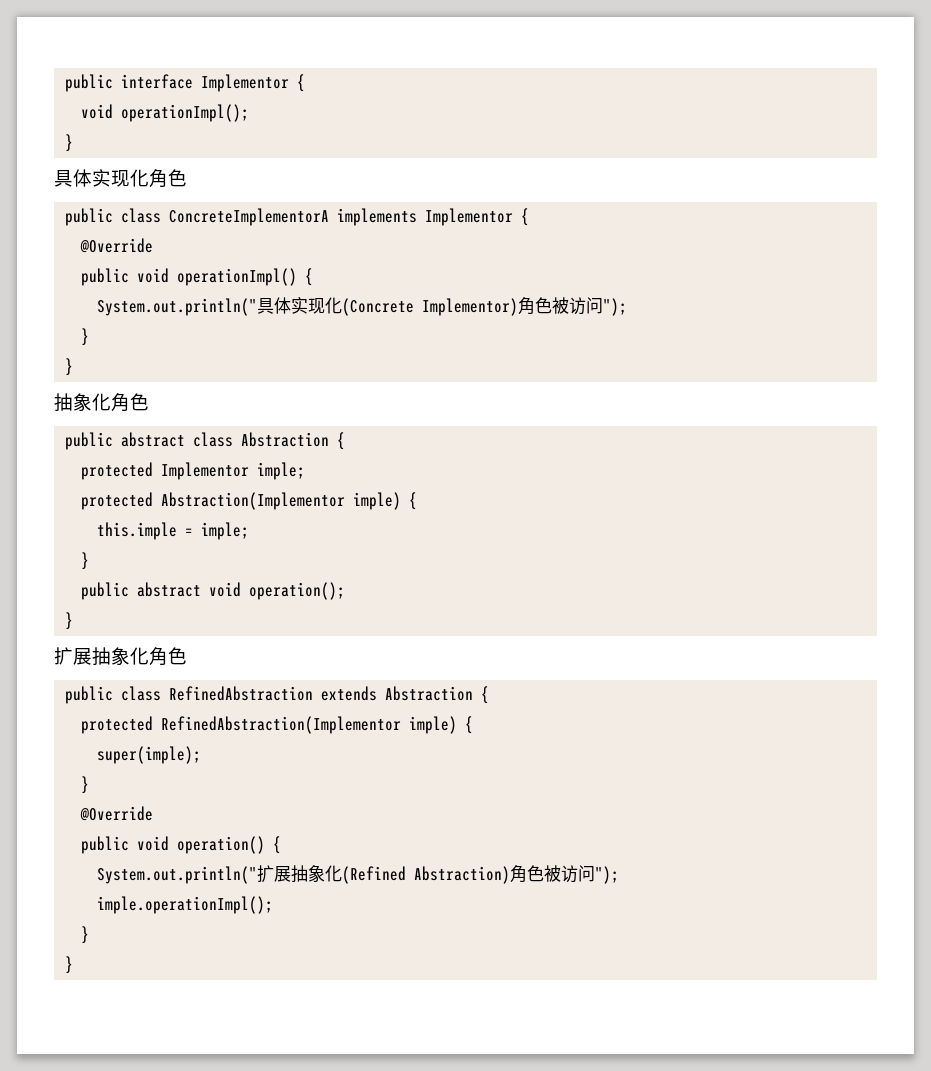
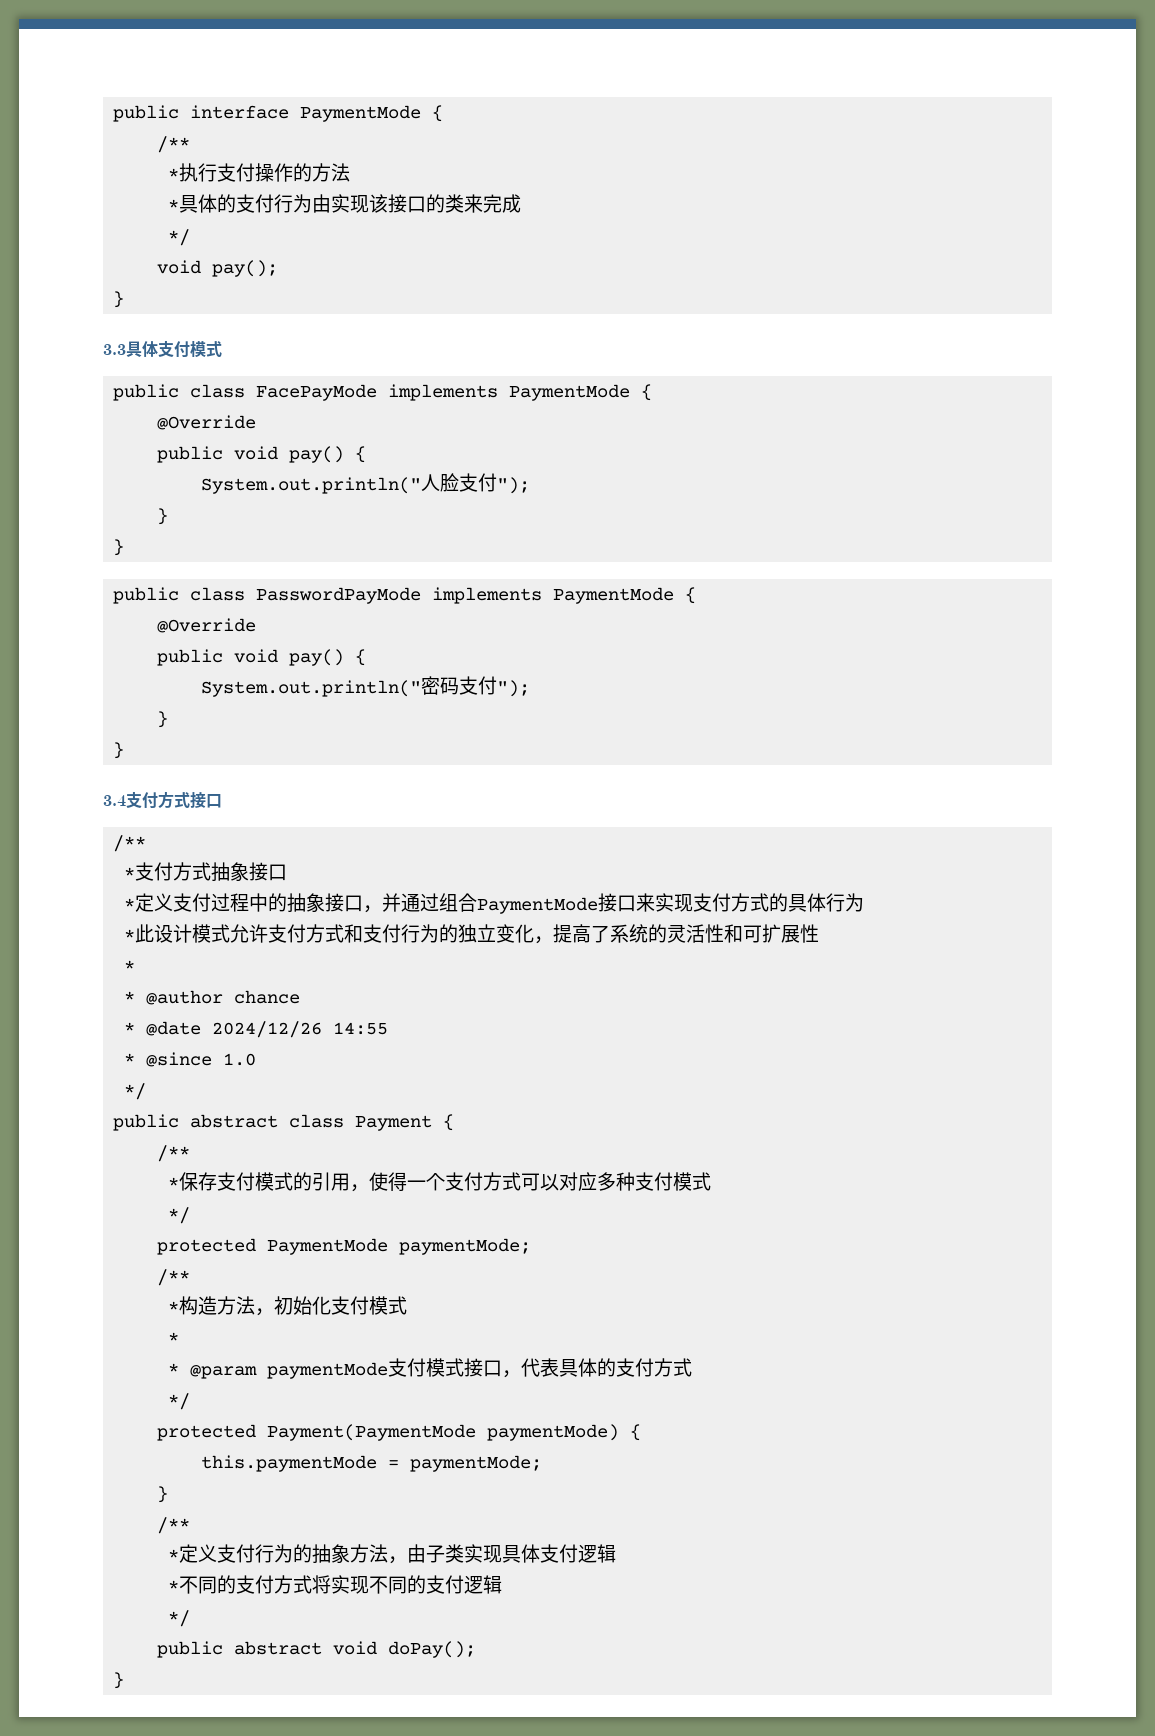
- public interface Implementor {
- void operationImpl();
+ public interface PaymentMode {
+ /**
+ *执行支付操作的方法
+ *具体的支付行为由实现该接口的类来完成
+ */
+ void pay();
  }
- 具体实现化角色
- public class ConcreteImplementorA implements Implementor {
+ 3.3具体支付模式
+ public class FacePayMode implements PaymentMode {
  @Override
- public void operationImpl() {
- System.out.println("具体实现化(Concrete Implementor)角色被访问");
+ public void pay() {
+ System.out.println("人脸支付");
  }
  }
- 抽象化角色
- public abstract class Abstraction {
- protected Implementor imple;
- protected Abstraction(Implementor imple) {
- this.imple = imple;
+ public class PasswordPayMode implements PaymentMode {
+ @Override
+ public void pay() {
+ System.out.println("密码支付");
  }
- public abstract void operation();
  }
- 扩展抽象化角色
- public class RefinedAbstraction extends Abstraction {
- protected RefinedAbstraction(Implementor imple) {
- super(imple);
+ 3.4支付方式接口
+ /**
+ *支付方式抽象接口
+ *定义支付过程中的抽象接口，并通过组合PaymentMode接口来实现支付方式的具体行为
+ *此设计模式允许支付方式和支付行为的独立变化，提高了系统的灵活性和可扩展性
+ *
+ * @author chance
+ * @date 2024/12/26 14:55
+ * @since 1.0
+ */
+ public abstract class Payment {
+ /**
+ *保存支付模式的引用，使得一个支付方式可以对应多种支付模式
+ */
+ protected PaymentMode paymentMode;
+ /**
+ *构造方法，初始化支付模式
+ *
+ * @param paymentMode支付模式接口，代表具体的支付方式
+ */
+ protected Payment(PaymentMode paymentMode) {
+ this.paymentMode = paymentMode;
  }
- @Override
- public void operation() {
- System.out.println("扩展抽象化(Refined Abstraction)角色被访问");
- imple.operationImpl();
- }
+ /**
+ *定义支付行为的抽象方法，由子类实现具体支付逻辑
+ *不同的支付方式将实现不同的支付逻辑
+ */
+ public abstract void doPay();

